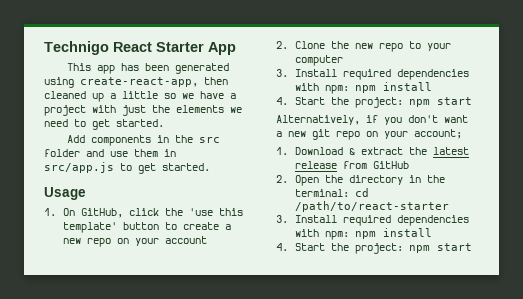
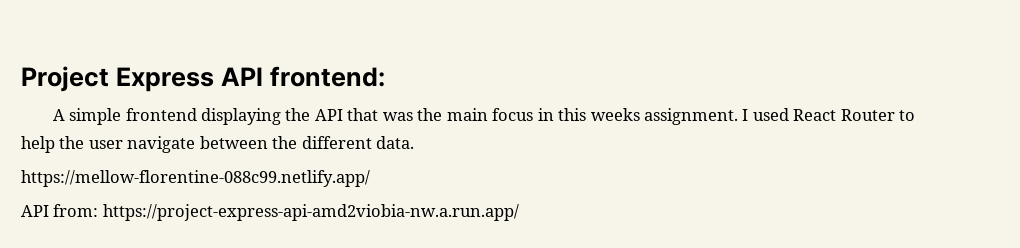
- Technigo React Starter App
- This app has been generated using create-react-app, then cleaned up a little so we have a project with just the elements we need to get started.
- Add components in the src folder and use them in src/app.js to get started.
- Usage
- 1. On GitHub, click the 'use this template' button to create a new repo on your account
- 2. Clone the new repo to your computer
- 3. Install required dependencies with npm: npm install
- 4. Start the project: npm start
- Alternatively, if you don't want a new git repo on your account;
- 1. Download & extract the latest release from GitHub
- 2. Open the directory in the terminal: cd /path/to/react-starter
- 3. Install required dependencies with npm: npm install
- 4. Start the project: npm start
+ Project Express API frontend:
+ A simple frontend displaying the API that was the main focus in this weeks assignment. I used React Router to help the user navigate between the different data.
+ https://mellow-florentine-088c99.netlify.app/
+ API from: https://project-express-api-amd2viobia-nw.a.run.app/

